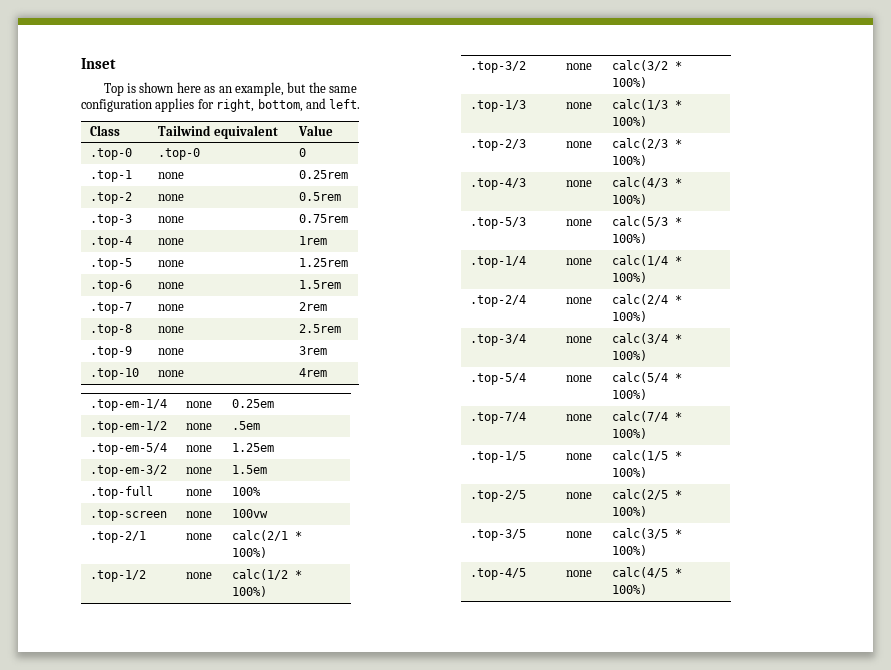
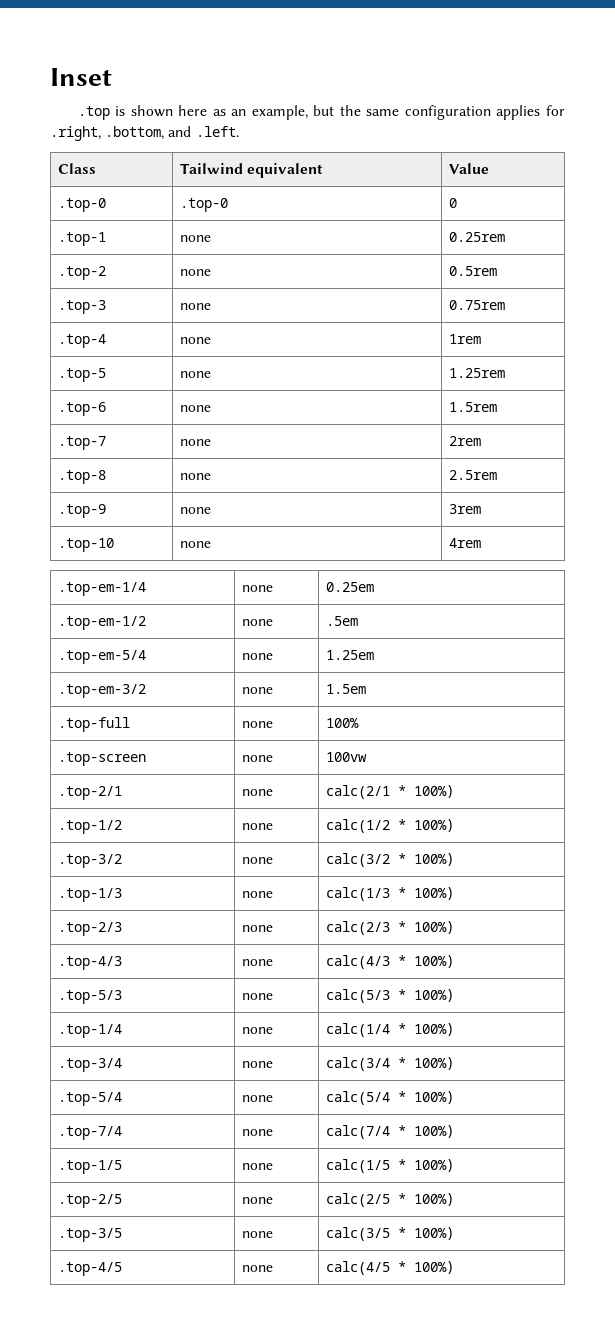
- Top is shown here as an example, but the same configuration applies for right, bottom, and left.
+ .top is shown here as an example, but the same configuration applies for .right, .bottom, and .left.
- .top-2/4 | none | calc(2/4 * 100%)

